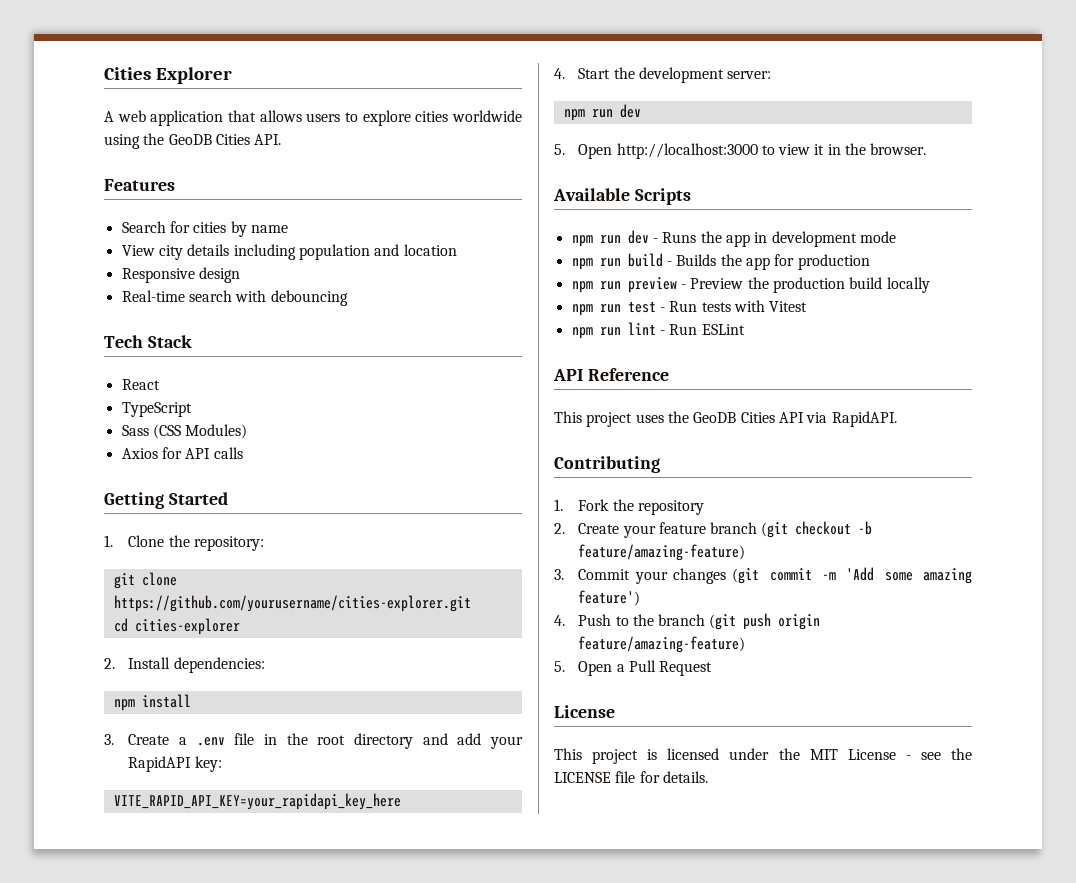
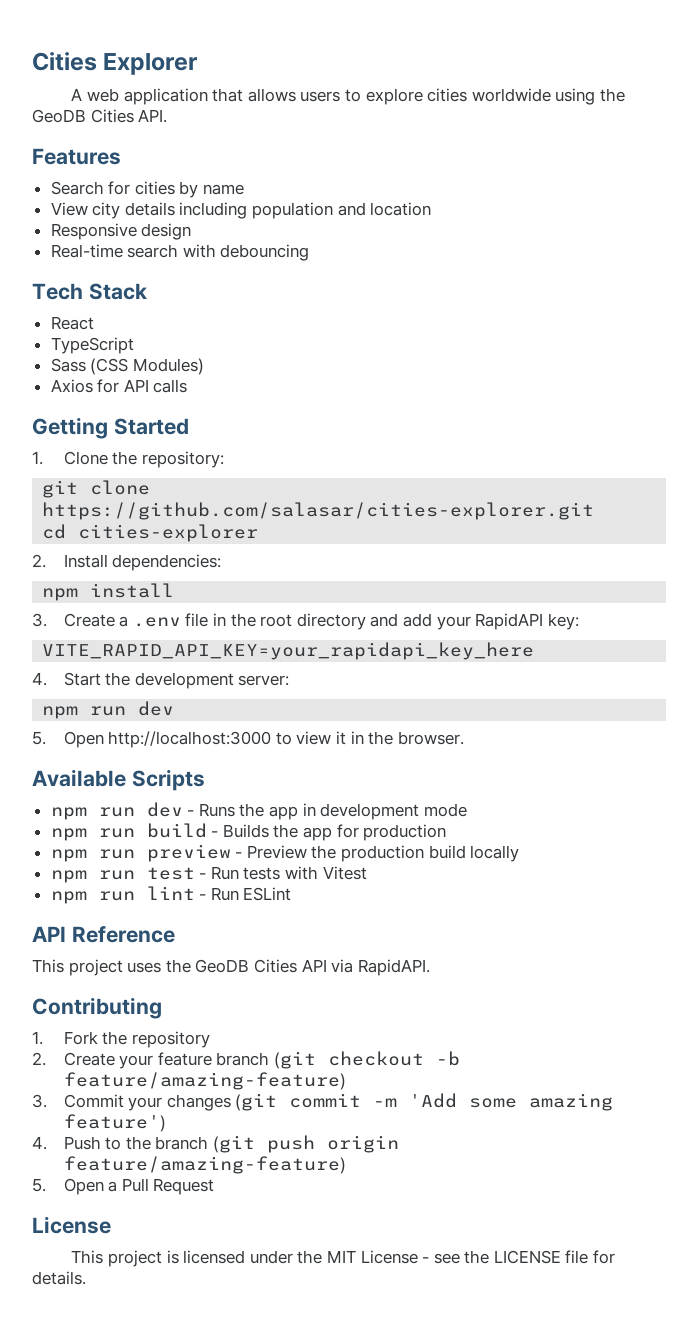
- git clone https://github.com/yourusername/cities-explorer.git
+ git clone https://github.com/salasar/cities-explorer.git

